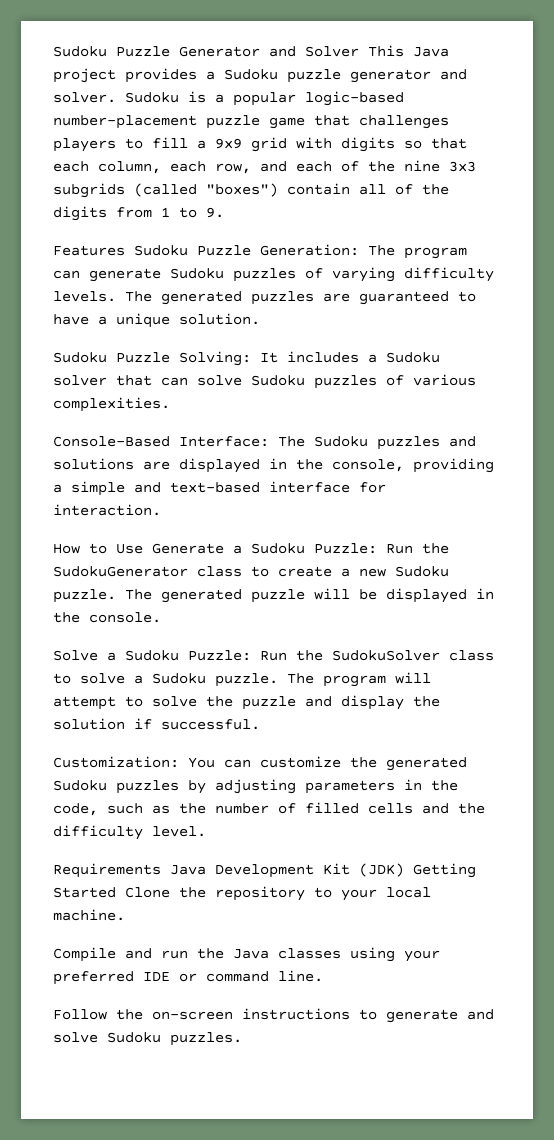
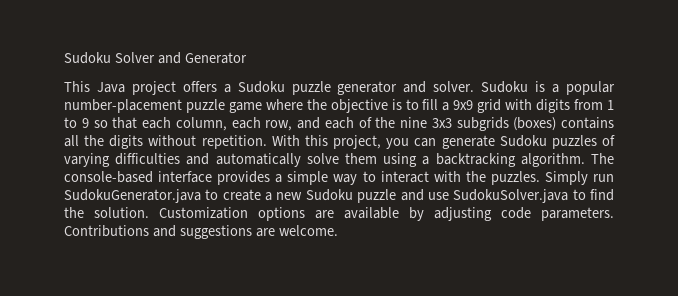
- Sudoku Puzzle Generator and Solver This Java project provides a Sudoku puzzle generator and solver.
+ Sudoku Solver and Generator
+ This Java project offers a Sudoku puzzle generator and solver.
- Sudoku is a popular logic-based number-placement puzzle game that challenges players to fill a 9x9 grid with digits so that each column, each row, and each of the nine 3x3 subgrids (called "boxes") contain all of the digits from 1 to 9.
- Features Sudoku Puzzle Generation: The program can generate Sudoku puzzles of varying difficulty levels. The generated puzzles are guaranteed to have a unique solution.
- Sudoku Puzzle Solving: It includes a Sudoku solver that can solve Sudoku puzzles of various complexities.
- Console-Based Interface: The Sudoku puzzles and solutions are displayed in the console, providing a simple and text-based interface for interaction.
- How to Use Generate a Sudoku Puzzle: Run the SudokuGenerator class to create a new Sudoku puzzle. The generated puzzle will be displayed in the console.
- Solve a Sudoku Puzzle: Run the SudokuSolver class to solve a Sudoku puzzle. The program will attempt to solve the puzzle and display the solution if successful.
- Customization: You can customize the generated Sudoku puzzles by adjusting parameters in the code, such as the number of filled cells and the difficulty level.
- Requirements Java Development Kit (JDK) Getting Started Clone the repository to your local machine.
- Compile and run the Java classes using your preferred IDE or command line.
- Follow the on-screen instructions to generate and solve Sudoku puzzles.
+ Sudoku is a popular number-placement puzzle game where the objective is to fill a 9x9 grid with digits from 1 to 9 so that each column, each row, and each of the nine 3x3 subgrids (boxes) contains all the digits without repetition. With this project, you can generate Sudoku puzzles of varying difficulties and automatically solve them using a backtracking algorithm. The console-based interface provides a simple way to interact with the puzzles. Simply run SudokuGenerator.java to create a new Sudoku puzzle and use SudokuSolver.java to find the solution. Customization options are available by adjusting code parameters. Contributions and suggestions are welcome.

